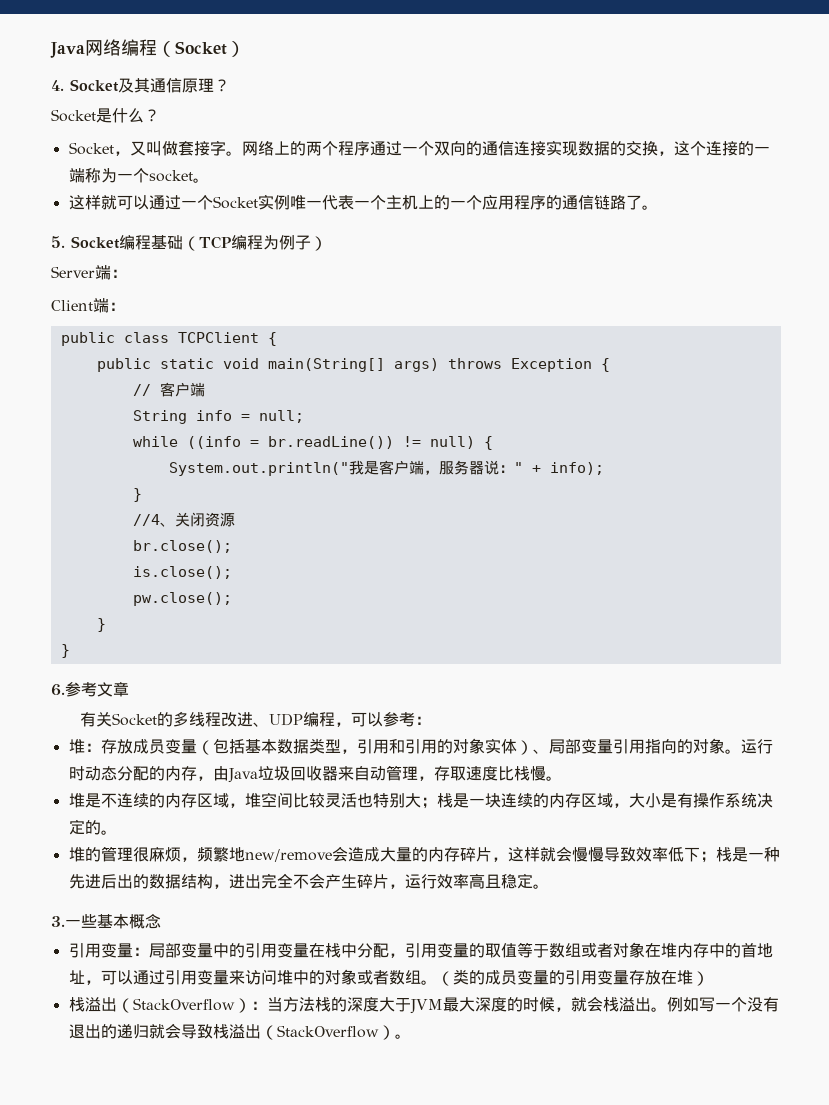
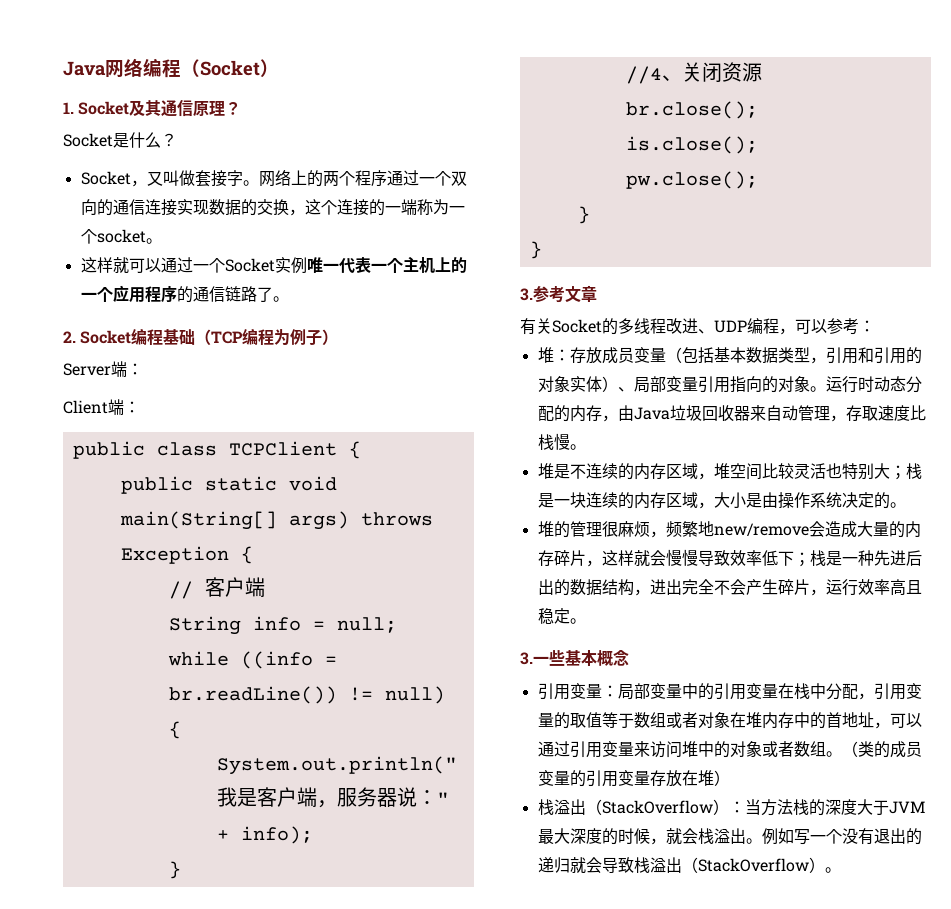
- 4. Socket及其通信原理？
+ 1. Socket及其通信原理？
- 5. Socket编程基础（TCP编程为例子）
+ 2. Socket编程基础（TCP编程为例子）
- 6.参考文章
+ 3.参考文章
- 堆是不连续的内存区域，堆空间比较灵活也特别大；栈是一块连续的内存区域，大小是有操作系统决定的。
+ 堆是不连续的内存区域，堆空间比较灵活也特别大；栈是一块连续的内存区域，大小是由操作系统决定的。

